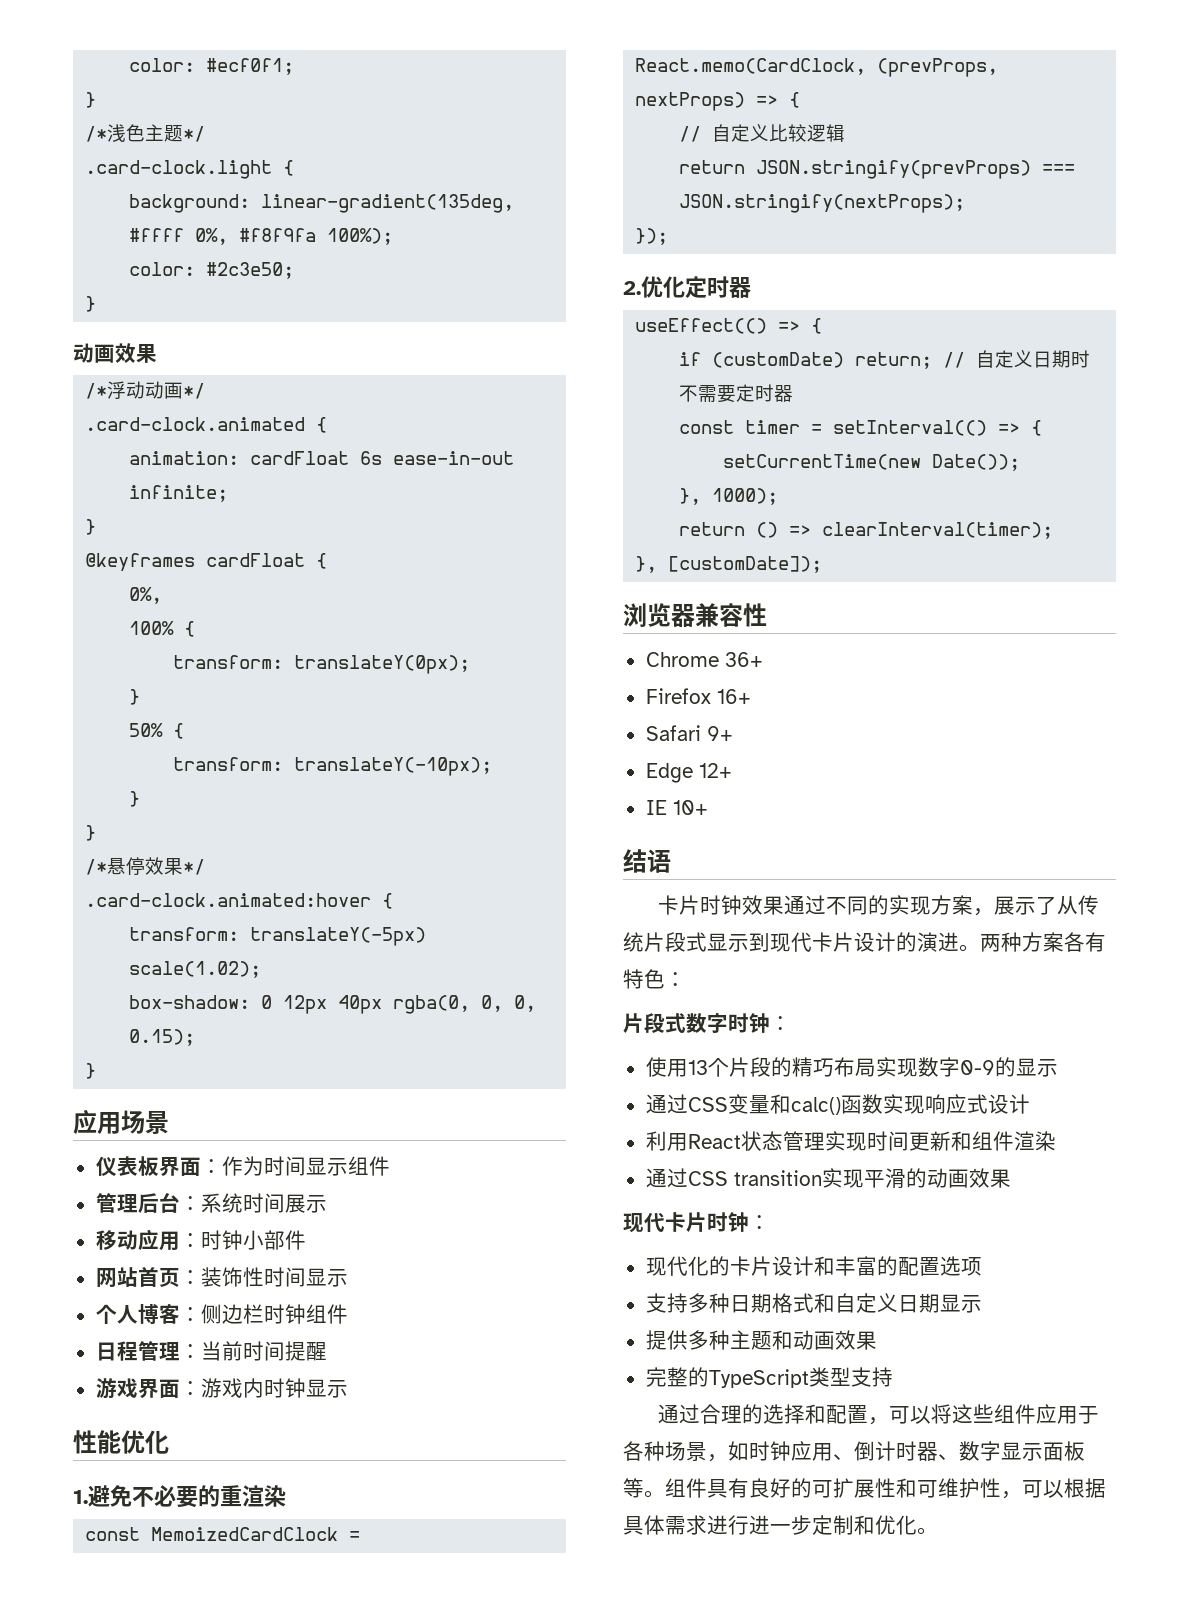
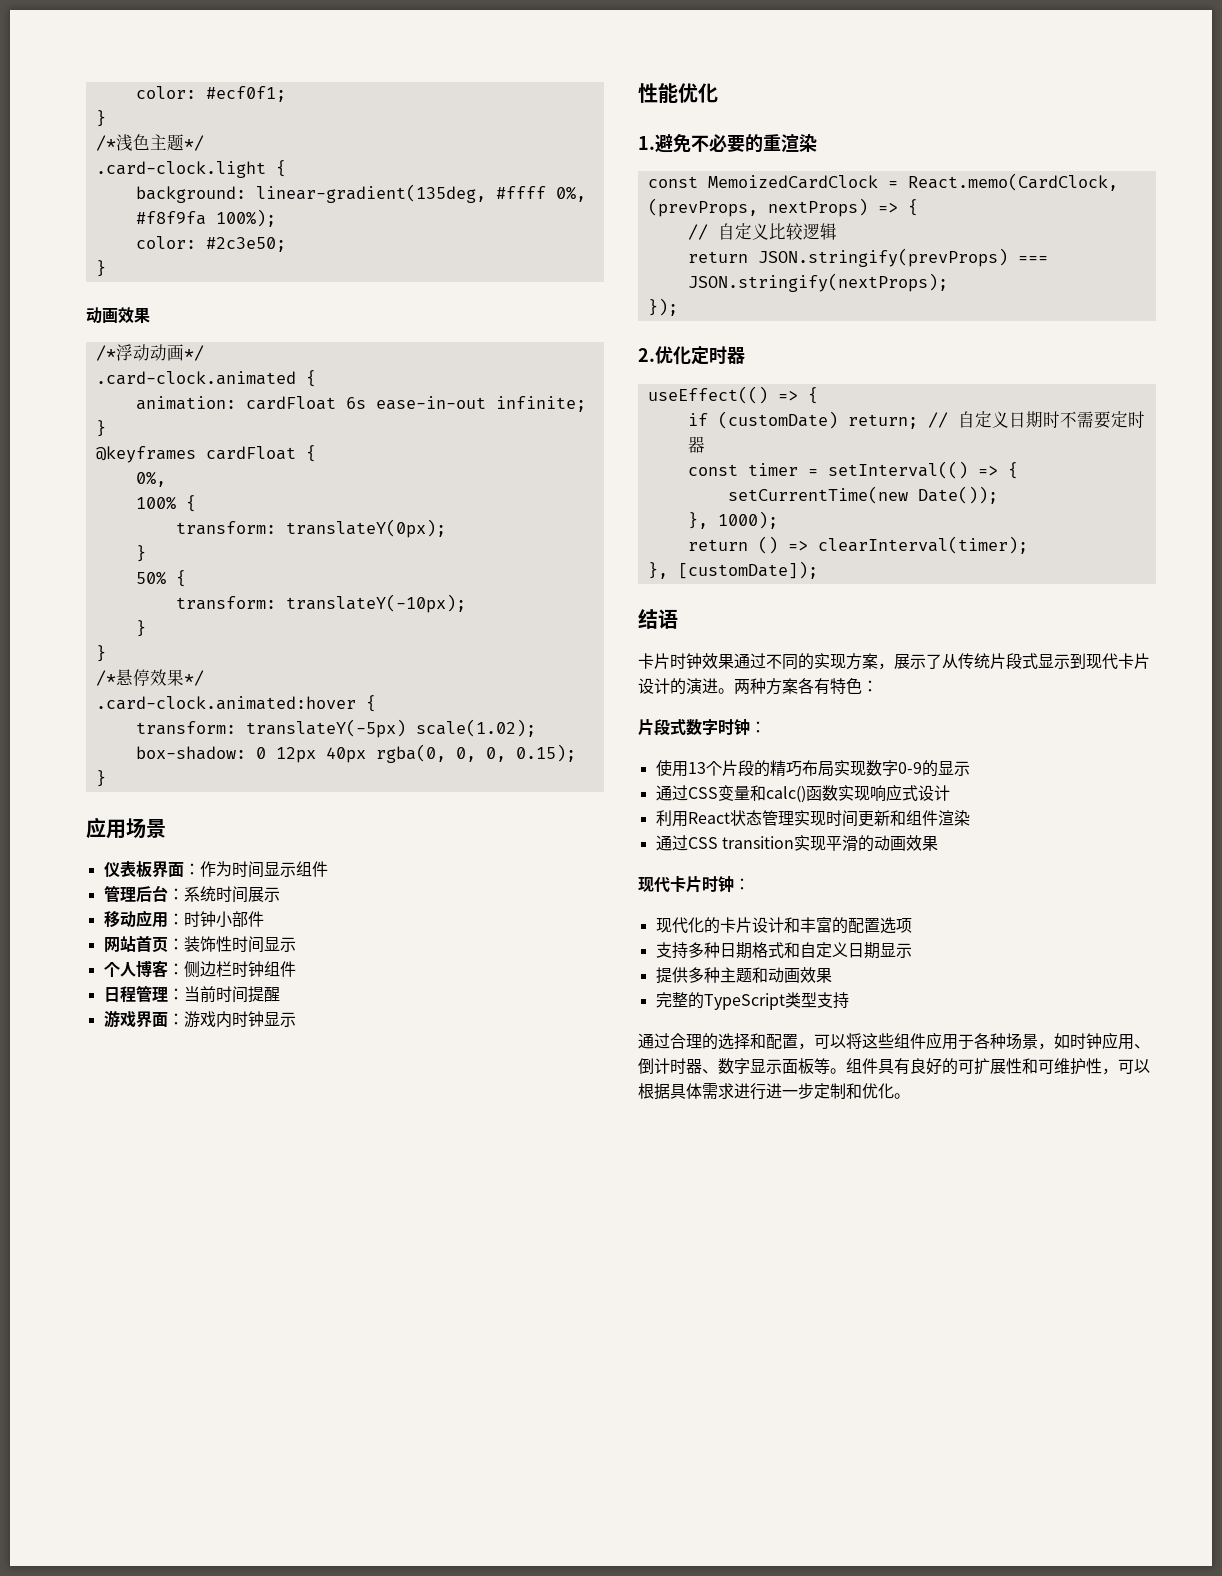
- 浏览器兼容性
- Chrome 36+
- Firefox 16+
- Safari 9+
- Edge 12+
- IE 10+

